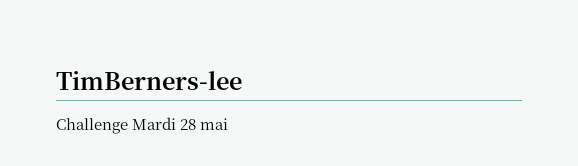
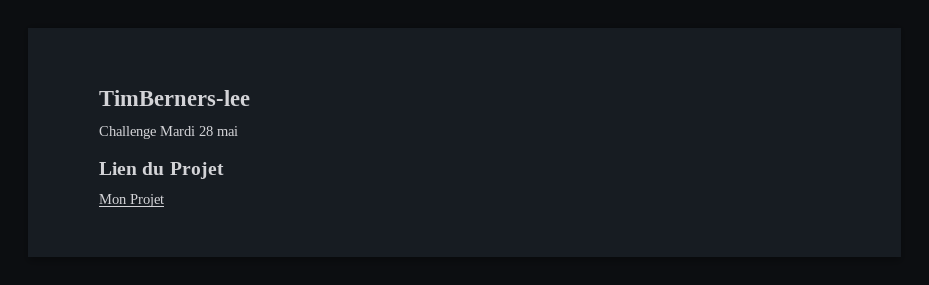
+ Lien du Projet
+ Mon Projet

